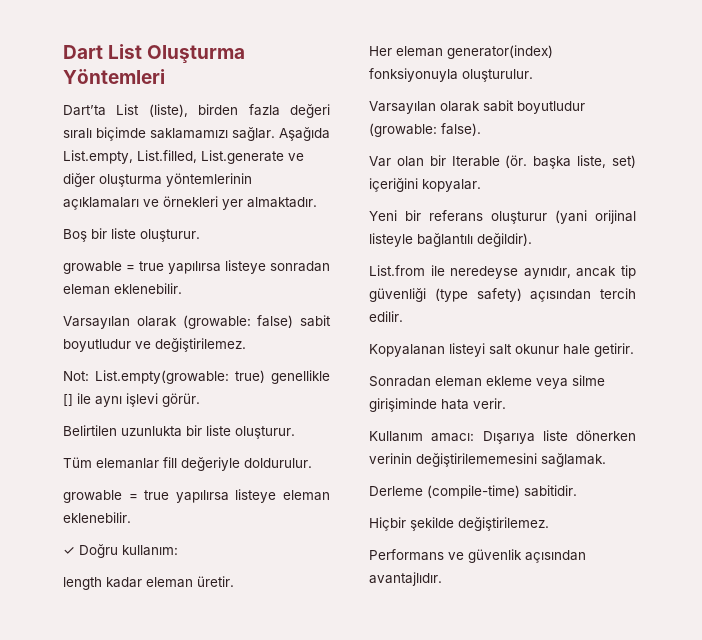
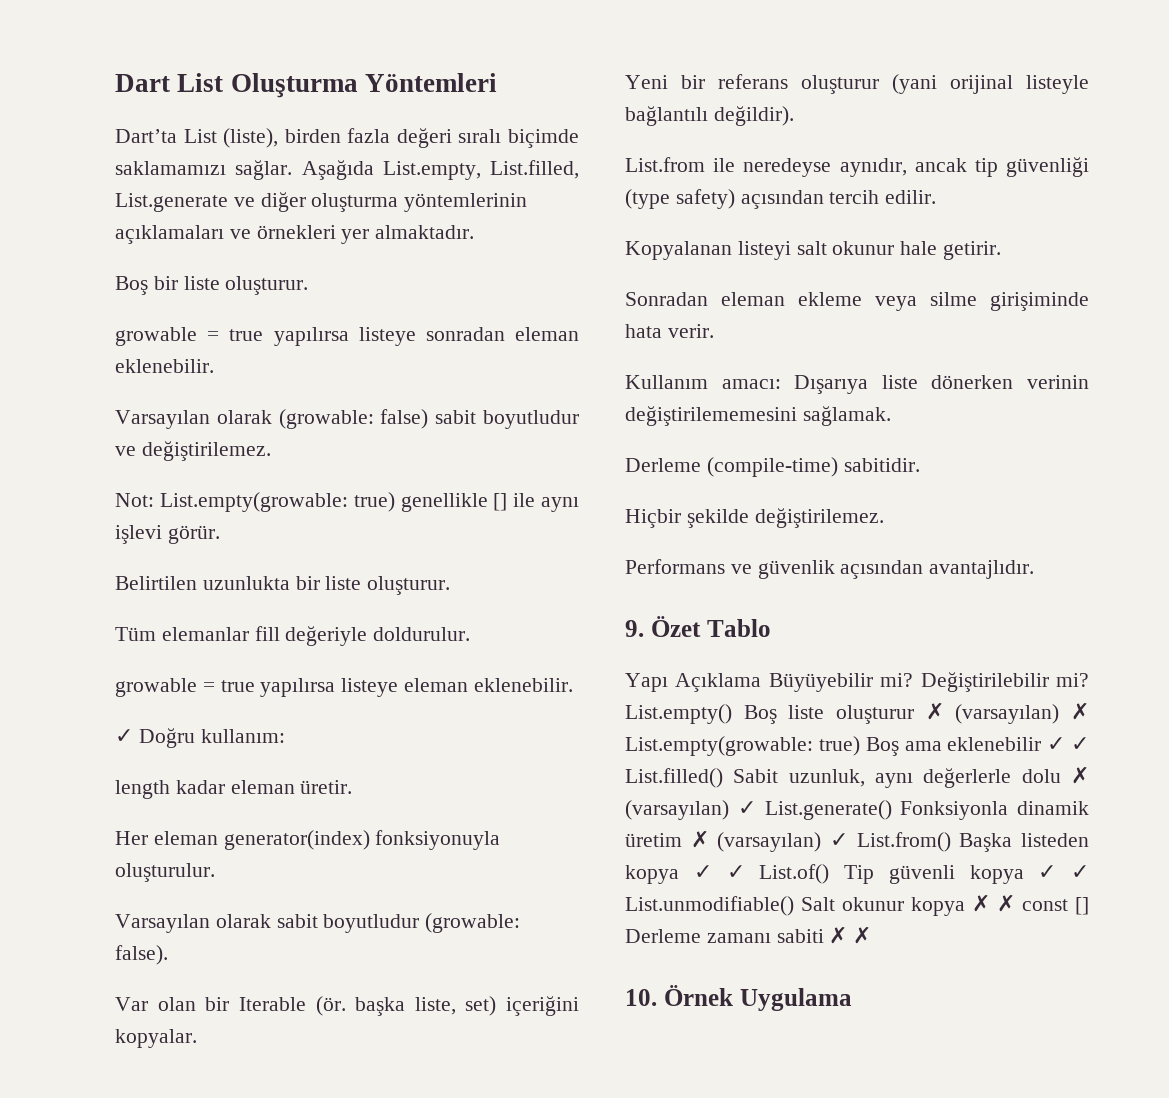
+ 9. Özet Tablo
+ Yapı Açıklama Büyüyebilir mi? Değiştirilebilir mi? List.empty() Boş liste oluşturur ✗ (varsayılan) ✗ List.empty(growable: true) Boş ama eklenebilir ✓ ✓ List.filled() Sabit uzunluk, aynı değerlerle dolu ✗ (varsayılan) ✓ List.generate() Fonksiyonla dinamik üretim ✗ (varsayılan) ✓ List.from() Başka listeden kopya ✓ ✓ List.of() Tip güvenli kopya ✓ ✓ List.unmodifiable() Salt okunur kopya ✗ ✗ const [] Derleme zamanı sabiti ✗ ✗
+ 10. Örnek Uygulama

